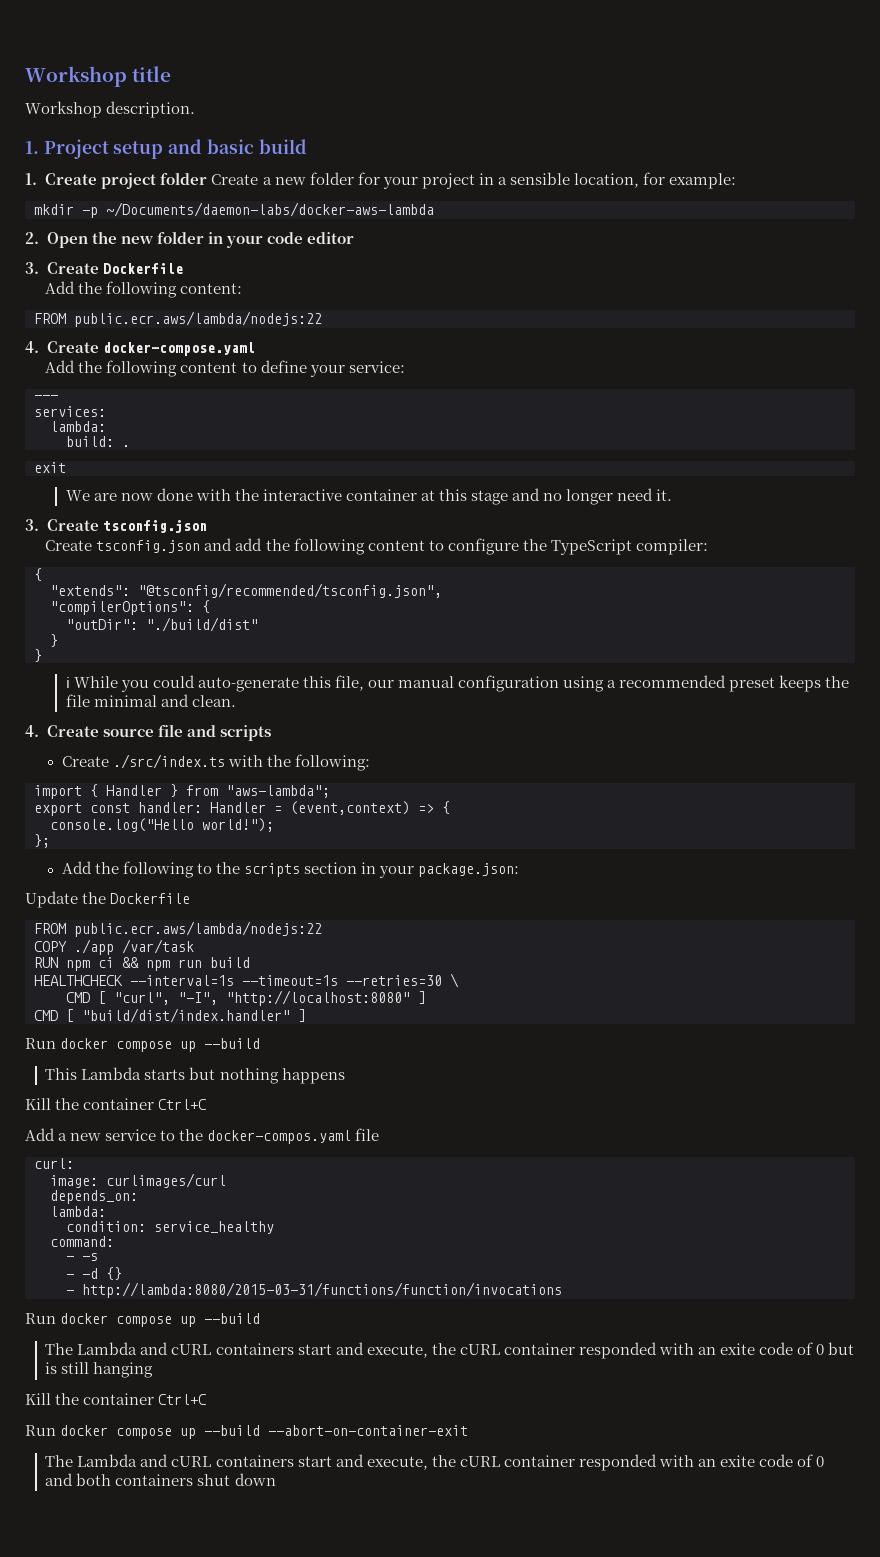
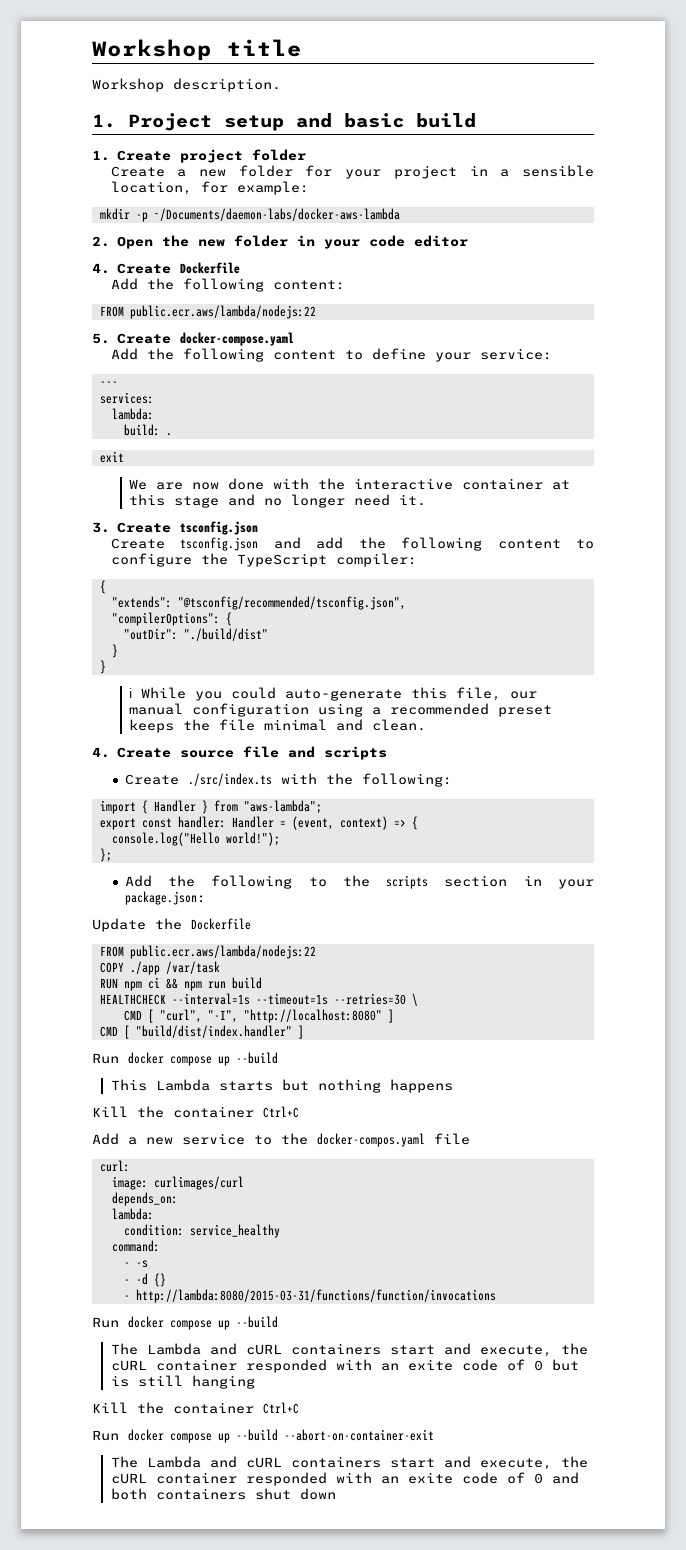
- 1. Create project folder Create a new folder for your project in a sensible location, for example:
+ 1. Create project folder
+ Create a new folder for your project in a sensible location, for example:
- 3. Create Dockerfile
+ 4. Create Dockerfile
- 4. Create docker-compose.yaml
+ 5. Create docker-compose.yaml
- export const handler: Handler = (event,context) => {
+ export const handler: Handler = (event, context) => {

